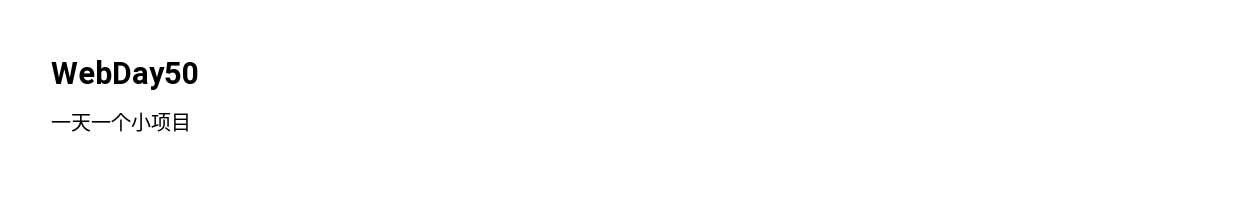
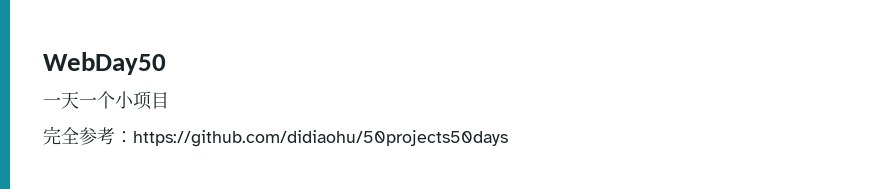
+ 完全参考：https://github.com/didiaohu/50projects50days

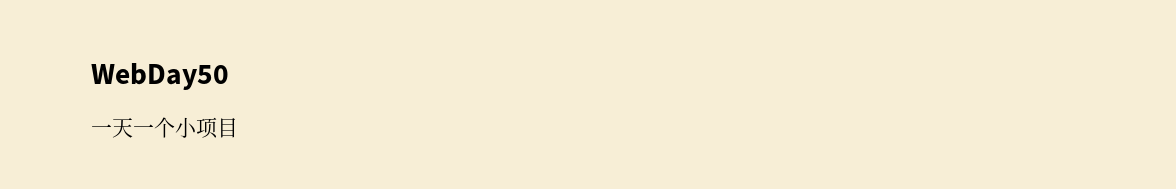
- 完全参考：https://github.com/didiaohu/50projects50days

